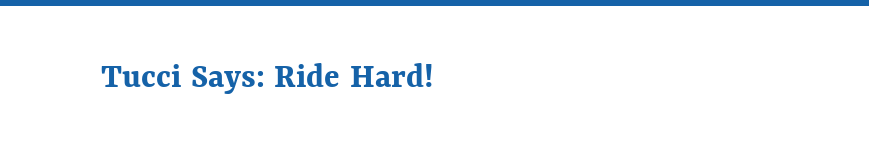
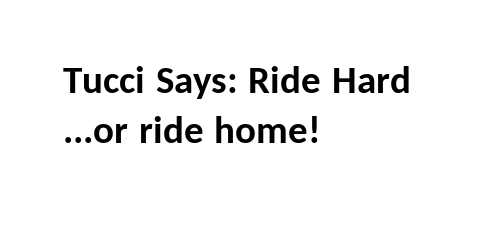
- Tucci Says: Ride Hard!
+ Tucci Says: Ride Hard ...or ride home!

